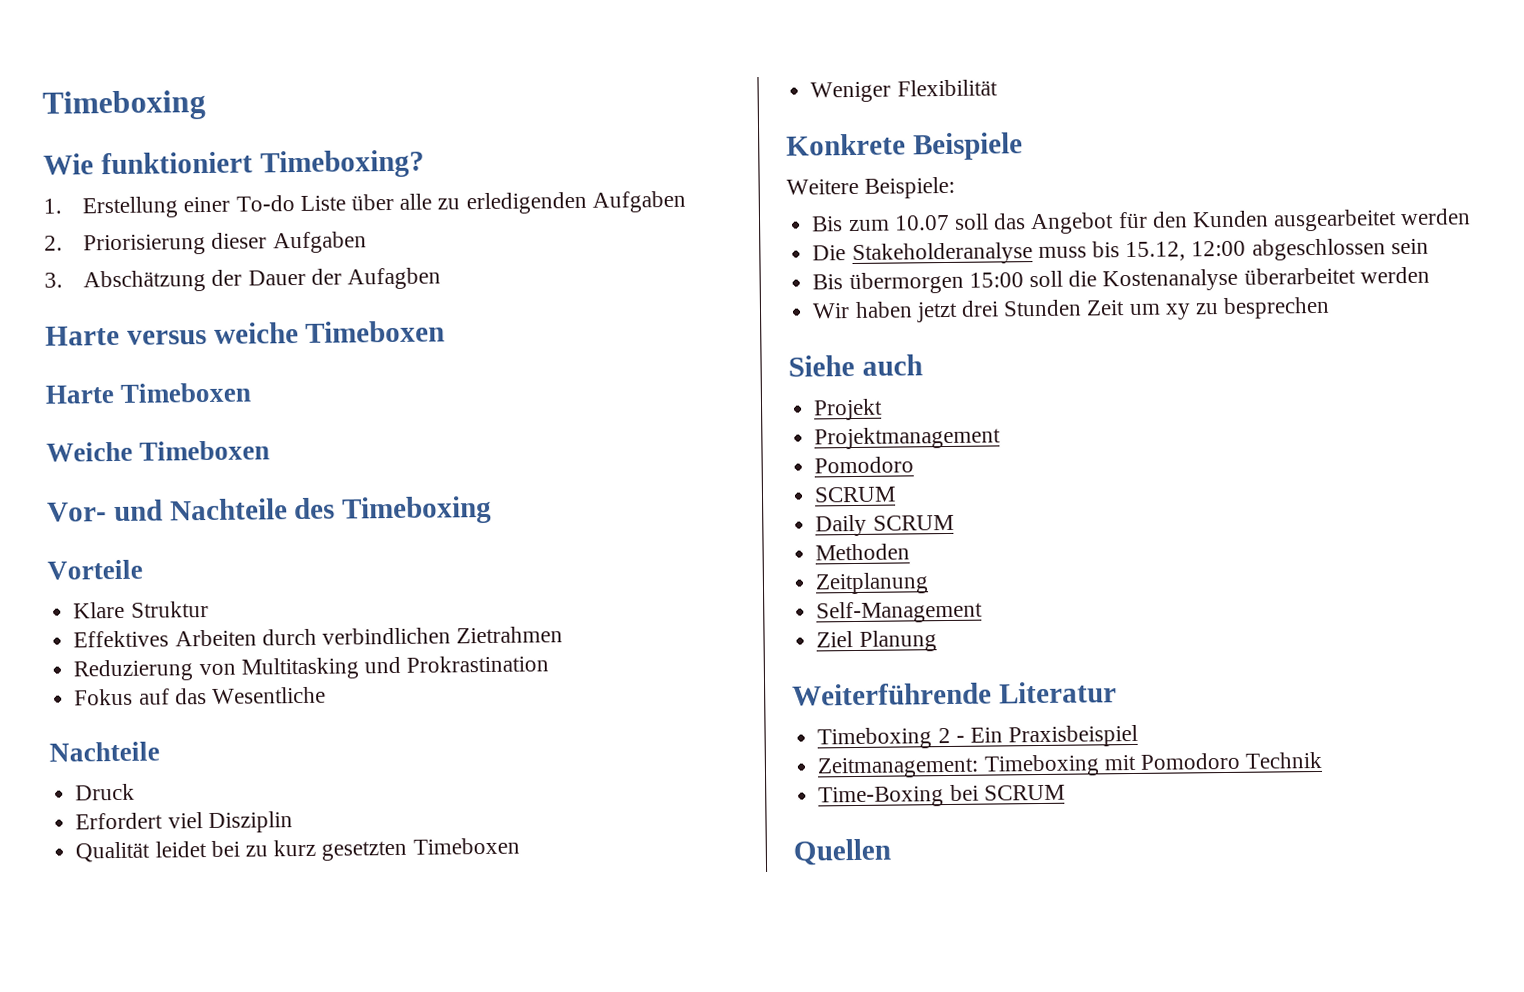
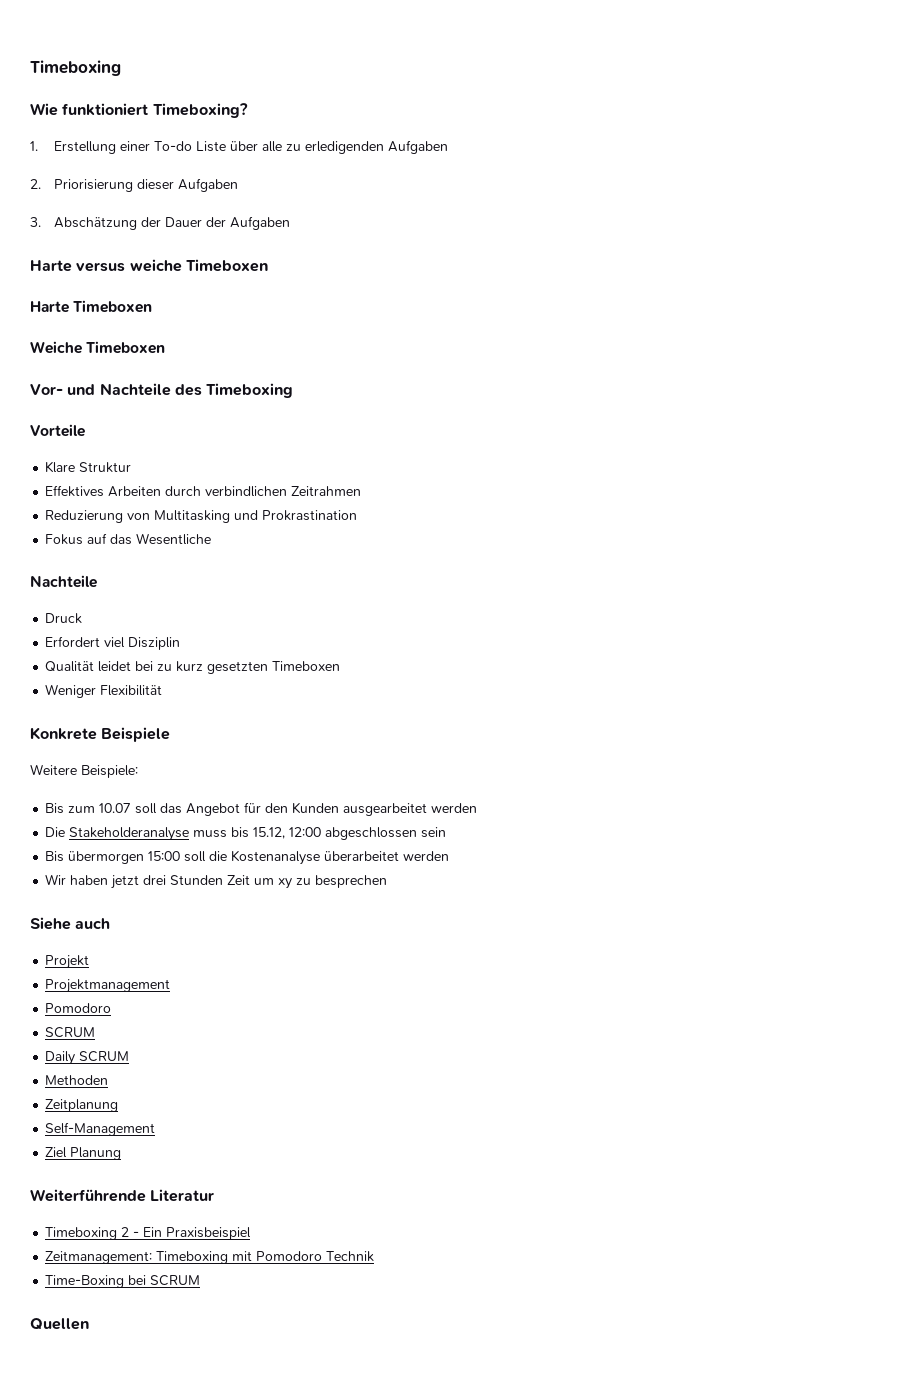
- 3. Abschätzung der Dauer der Aufagben
+ 3. Abschätzung der Dauer der Aufgaben
- Effektives Arbeiten durch verbindlichen Zietrahmen
+ Effektives Arbeiten durch verbindlichen Zeitrahmen

